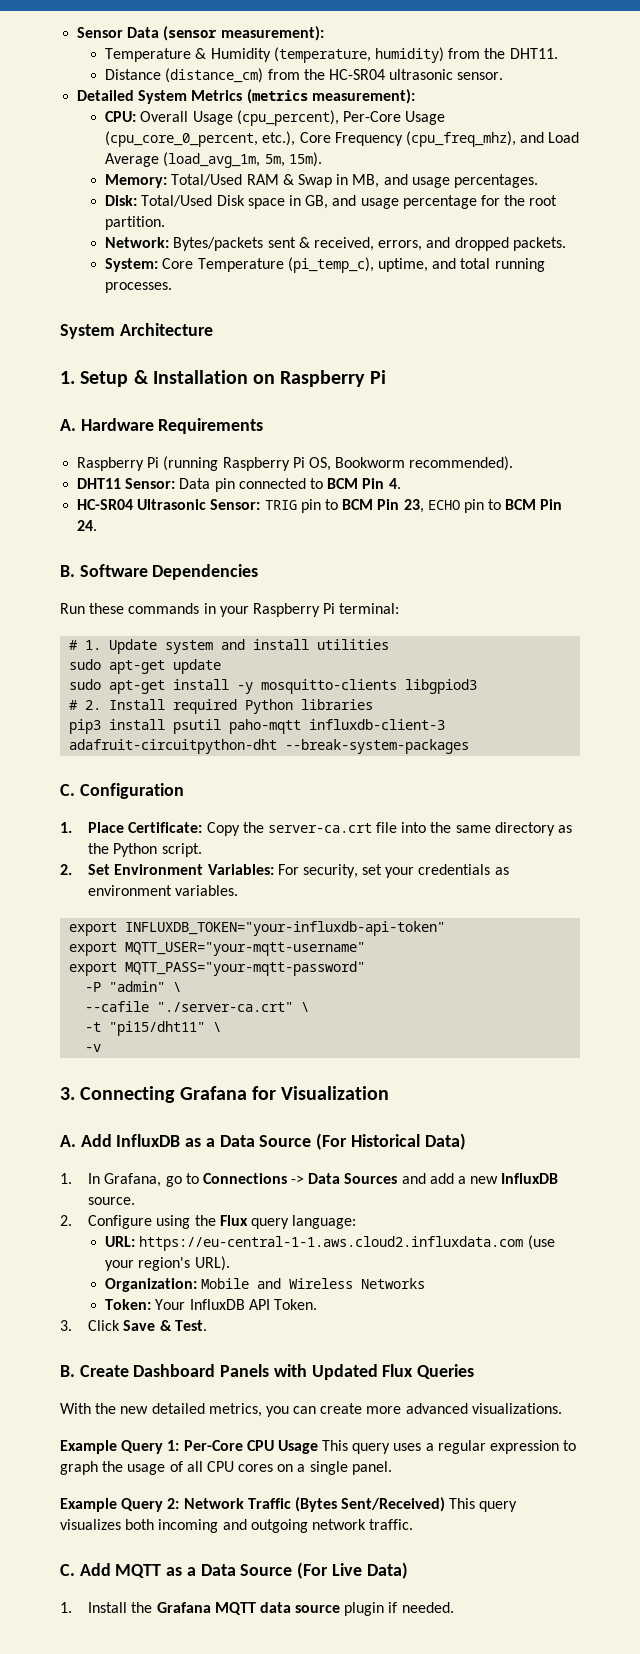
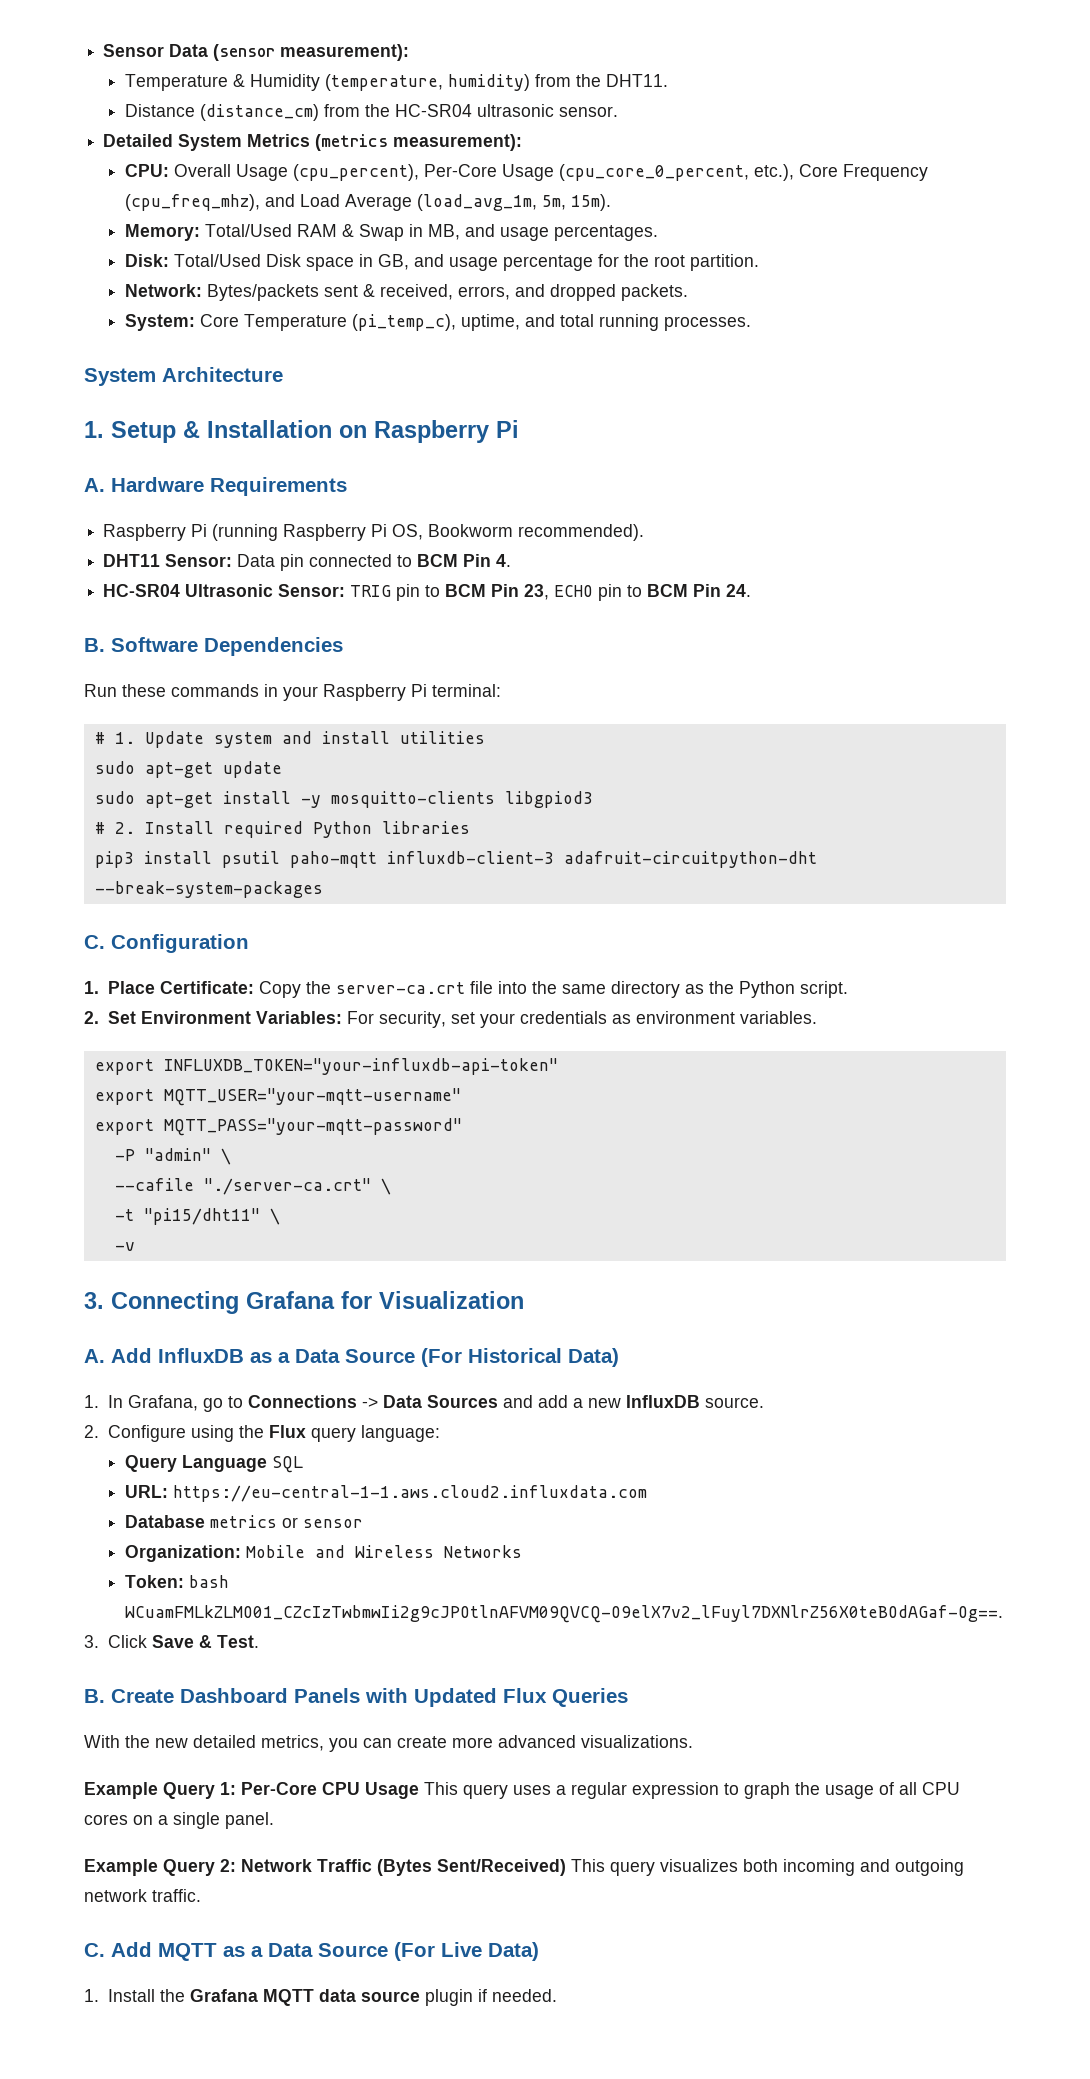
+ Query Language SQL
- URL: https://eu-central-1-1.aws.cloud2.influxdata.com (use your region's URL).
+ URL: https://eu-central-1-1.aws.cloud2.influxdata.com
+ Database metrics or sensor
- Token: Your InfluxDB API Token.
+ Token: bash WCuamFMLkZLMO01_CZcIzTwbmwIi2g9cJPOtlnAFVM09QVCQ-O9elX7v2_lFuyl7DXNlrZ56X0teBOdAGaf-Og==.

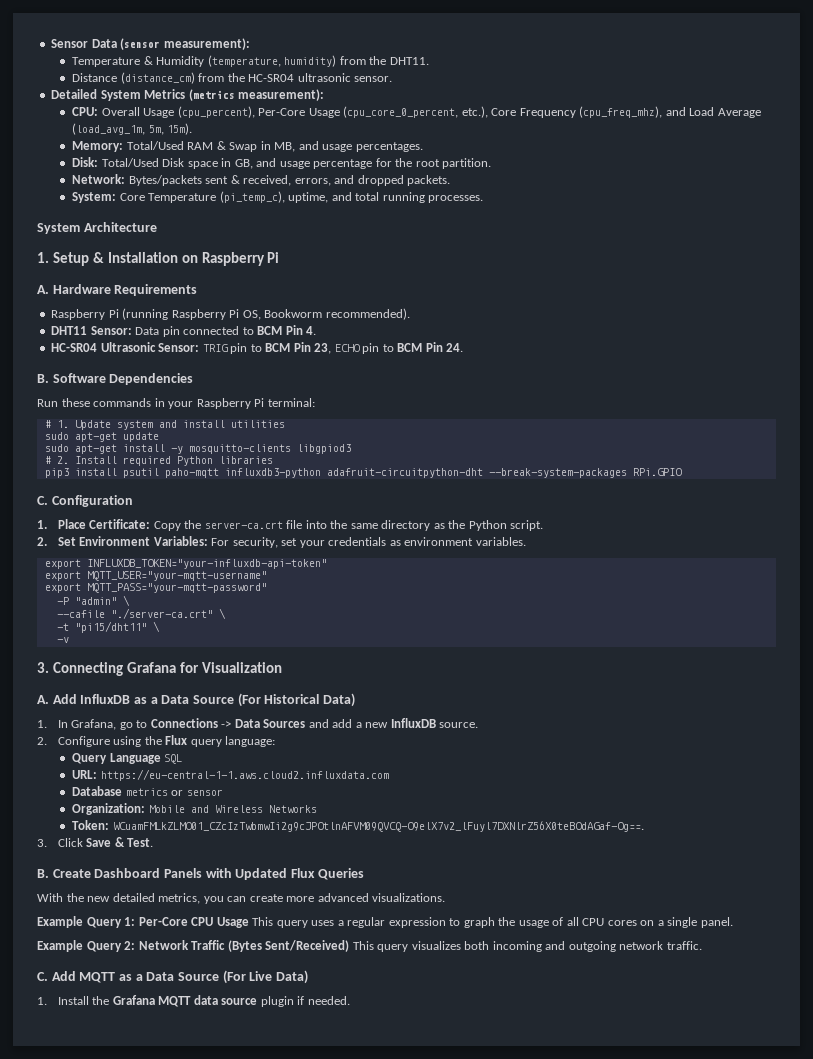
- pip3 install psutil paho-mqtt influxdb-client-3 adafruit-circuitpython-dht --break-system-packages
+ pip3 install psutil paho-mqtt influxdb3-python adafruit-circuitpython-dht --break-system-packages RPi.GPIO
- Token: bash WCuamFMLkZLMO01_CZcIzTwbmwIi2g9cJPOtlnAFVM09QVCQ-O9elX7v2_lFuyl7DXNlrZ56X0teBOdAGaf-Og==.
+ Token: WCuamFMLkZLMO01_CZcIzTwbmwIi2g9cJPOtlnAFVM09QVCQ-O9elX7v2_lFuyl7DXNlrZ56X0teBOdAGaf-Og==.

